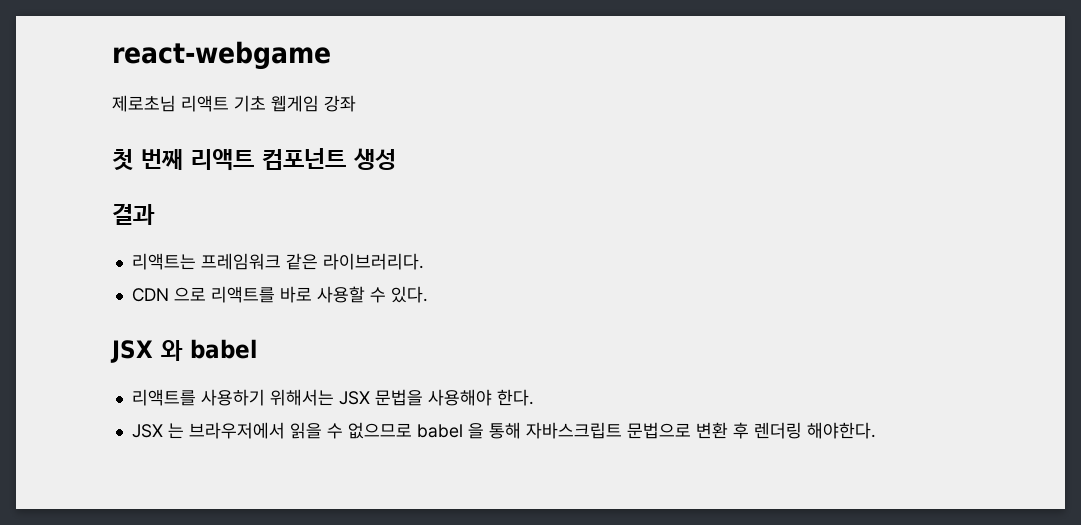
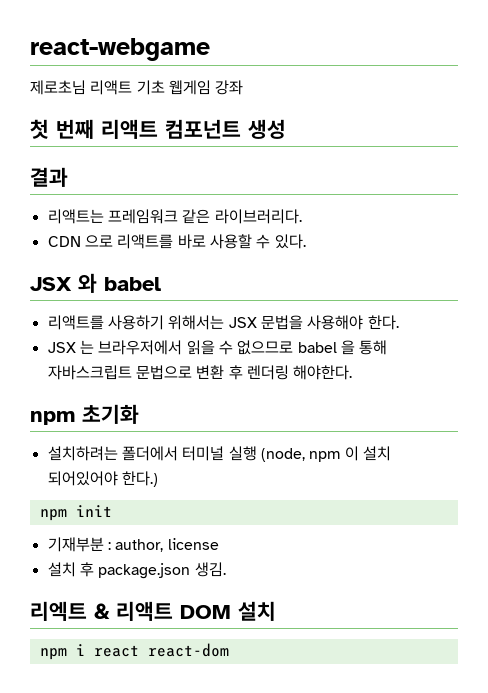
+ npm 초기화
+ 설치하려는 폴더에서 터미널 실행 (node, npm 이 설치 되어있어야 한다.)
+ npm init
+ 기재부분 : author, license
+ 설치 후 package.json 생김.
+ 리엑트 & 리액트 DOM 설치
+ npm i react react-dom

